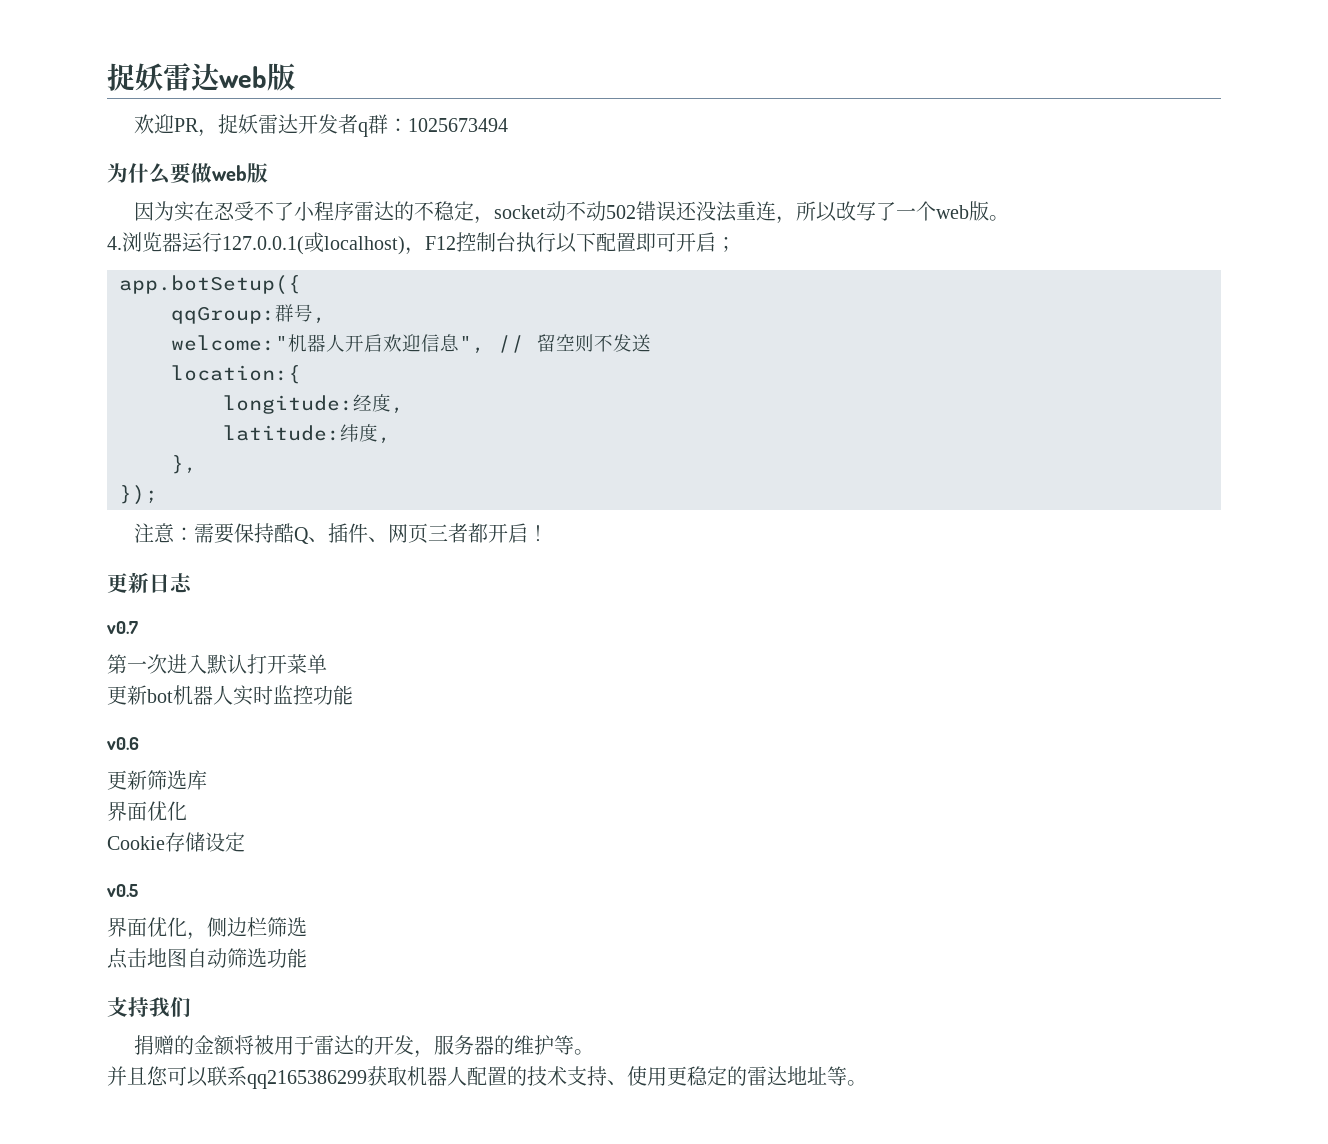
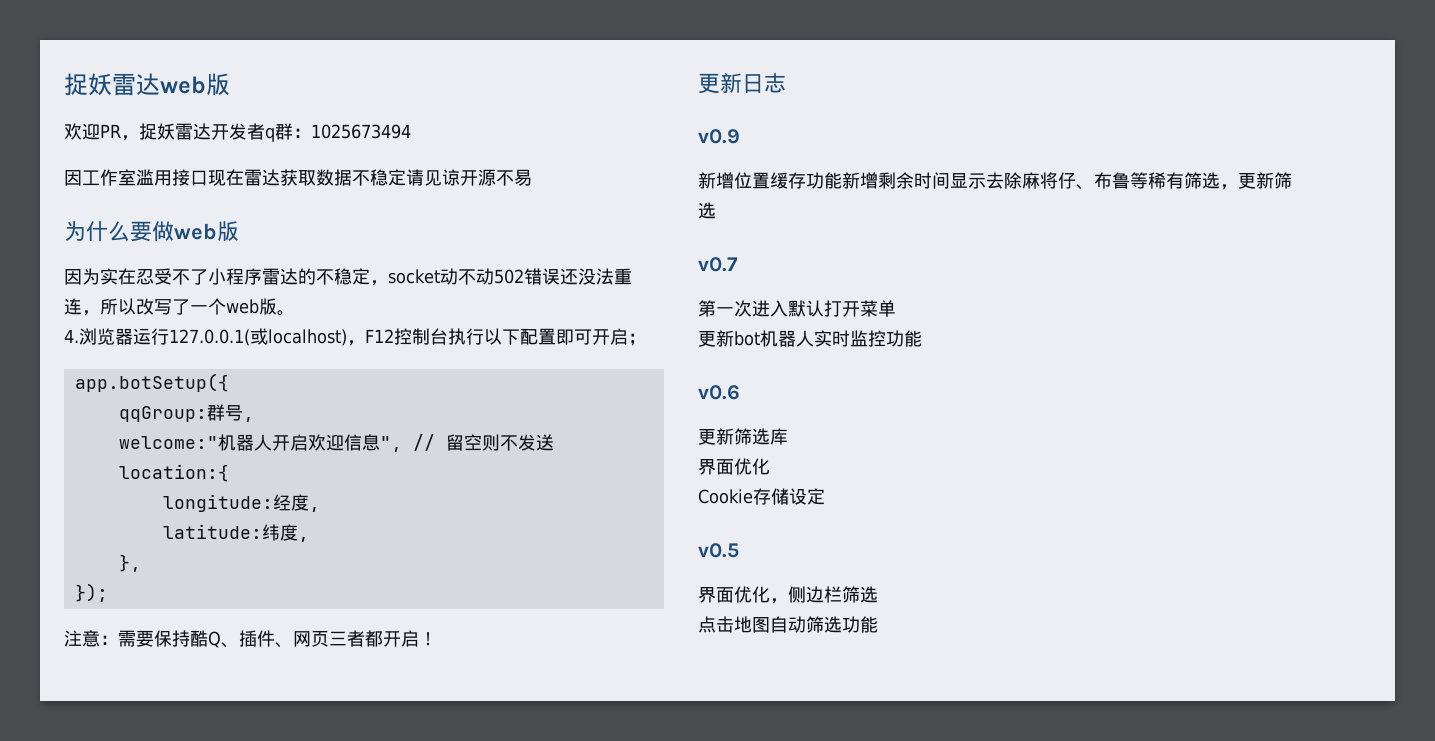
+ 因工作室滥用接口现在雷达获取数据不稳定请见谅开源不易
+ v0.9
+ 新增位置缓存功能新增剩余时间显示去除麻将仔、布鲁等稀有筛选，更新筛选
- 支持我们
- 捐赠的金额将被用于雷达的开发，服务器的维护等。
- 并且您可以联系qq2165386299获取机器人配置的技术支持、使用更稳定的雷达地址等。

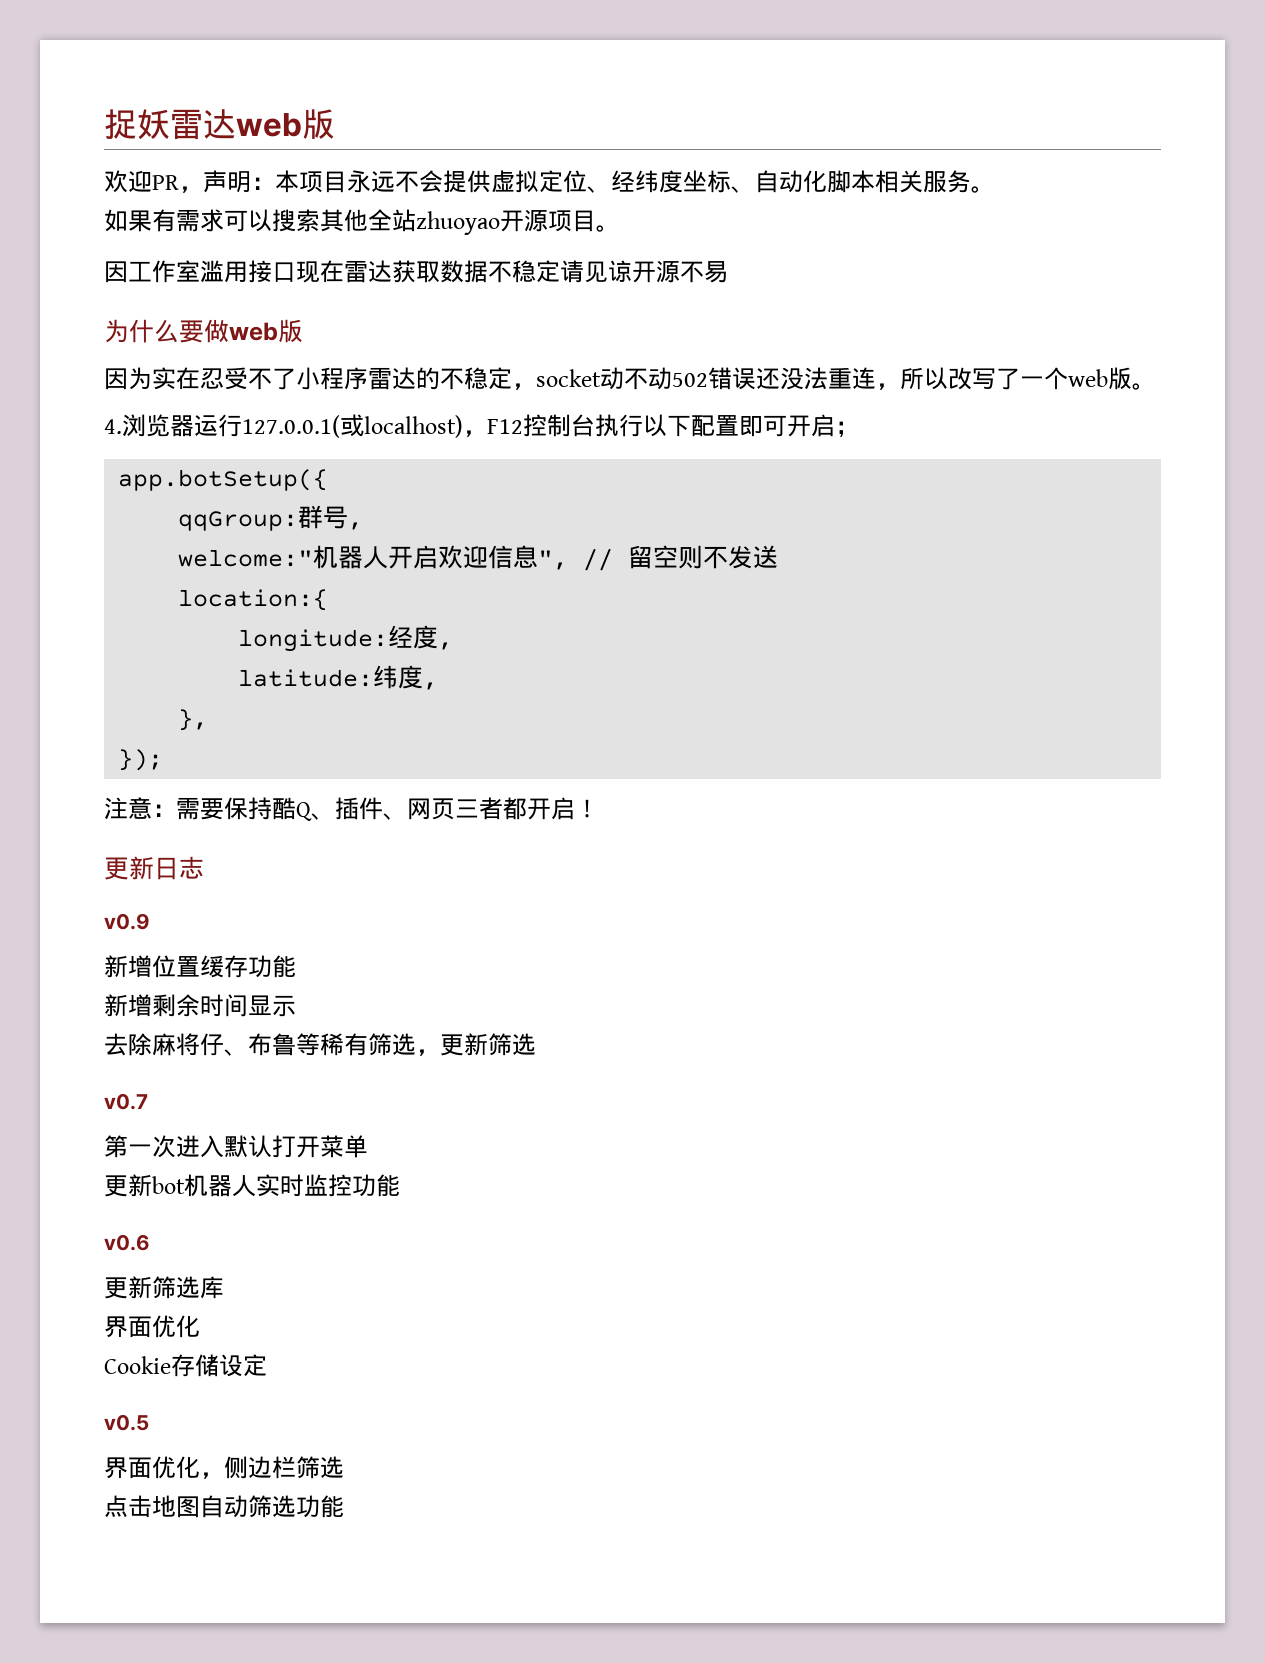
- 欢迎PR，捉妖雷达开发者q群：1025673494
+ 欢迎PR，声明：本项目永远不会提供虚拟定位、经纬度坐标、自动化脚本相关服务。
+ 如果有需求可以搜索其他全站zhuoyao开源项目。
- 新增位置缓存功能新增剩余时间显示去除麻将仔、布鲁等稀有筛选，更新筛选
+ 新增位置缓存功能
+ 新增剩余时间显示
+ 去除麻将仔、布鲁等稀有筛选，更新筛选

